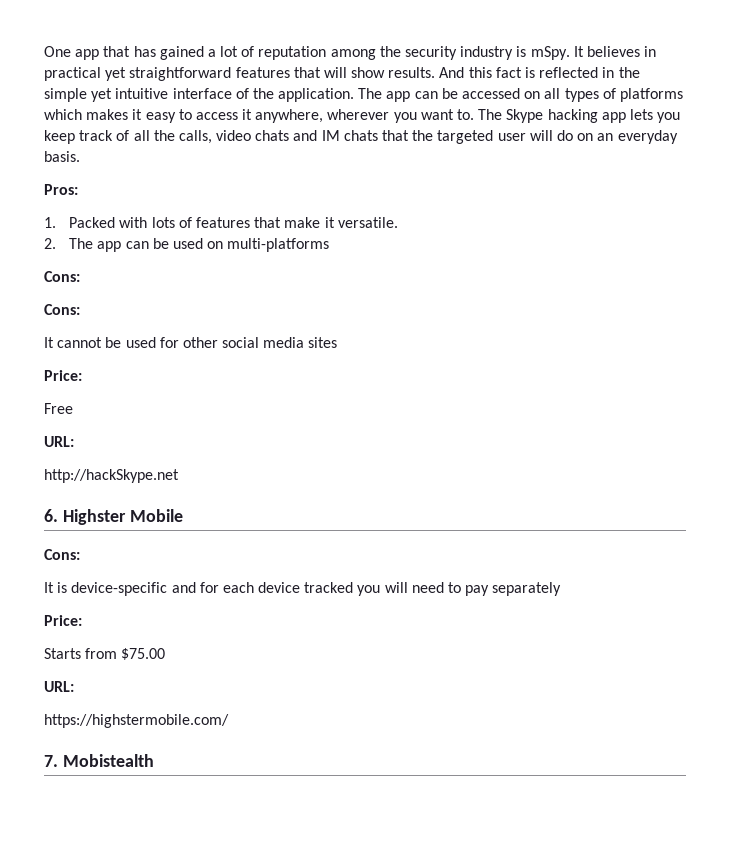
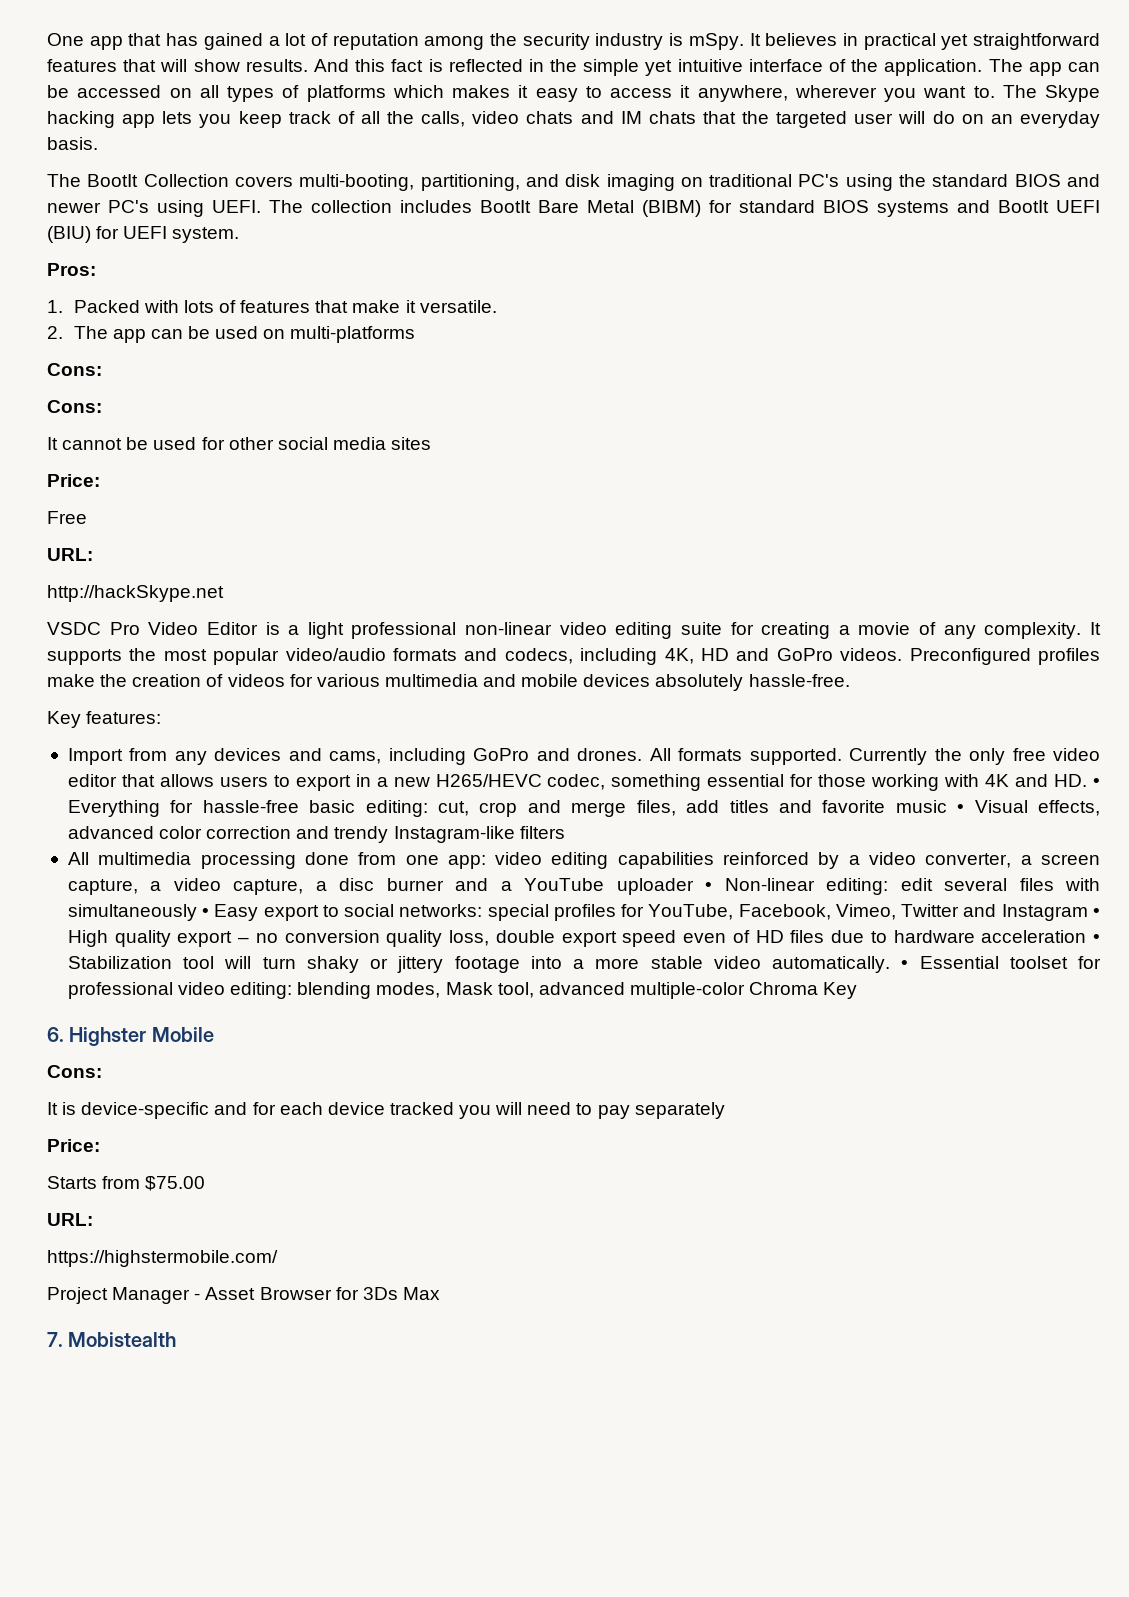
+ The BootIt Collection covers multi-booting, partitioning, and disk imaging on traditional PC's using the standard BIOS and newer PC's using UEFI. The collection includes BootIt Bare Metal (BIBM) for standard BIOS systems and BootIt UEFI (BIU) for UEFI system.
+ VSDC Pro Video Editor is a light professional non-linear video editing suite for creating a movie of any complexity. It supports the most popular video/audio formats and codecs, including 4K, HD and GoPro videos. Preconfigured profiles make the creation of videos for various multimedia and mobile devices absolutely hassle-free.
+ Key features:
+ Import from any devices and cams, including GoPro and drones. All formats supported. Сurrently the only free video editor that allows users to export in a new H265/HEVC codec, something essential for those working with 4K and HD. • Everything for hassle-free basic editing: cut, crop and merge files, add titles and favorite music • Visual effects, advanced color correction and trendy Instagram-like filters
+ All multimedia processing done from one app: video editing capabilities reinforced by a video converter, a screen capture, a video capture, a disc burner and a YouTube uploader • Non-linear editing: edit several files with simultaneously • Easy export to social networks: special profiles for YouTube, Facebook, Vimeo, Twitter and Instagram • High quality export – no conversion quality loss, double export speed even of HD files due to hardware acceleration • Stabilization tool will turn shaky or jittery footage into a more stable video automatically. • Essential toolset for professional video editing: blending modes, Mask tool, advanced multiple-color Chroma Key
+ Project Manager - Asset Browser for 3Ds Max

